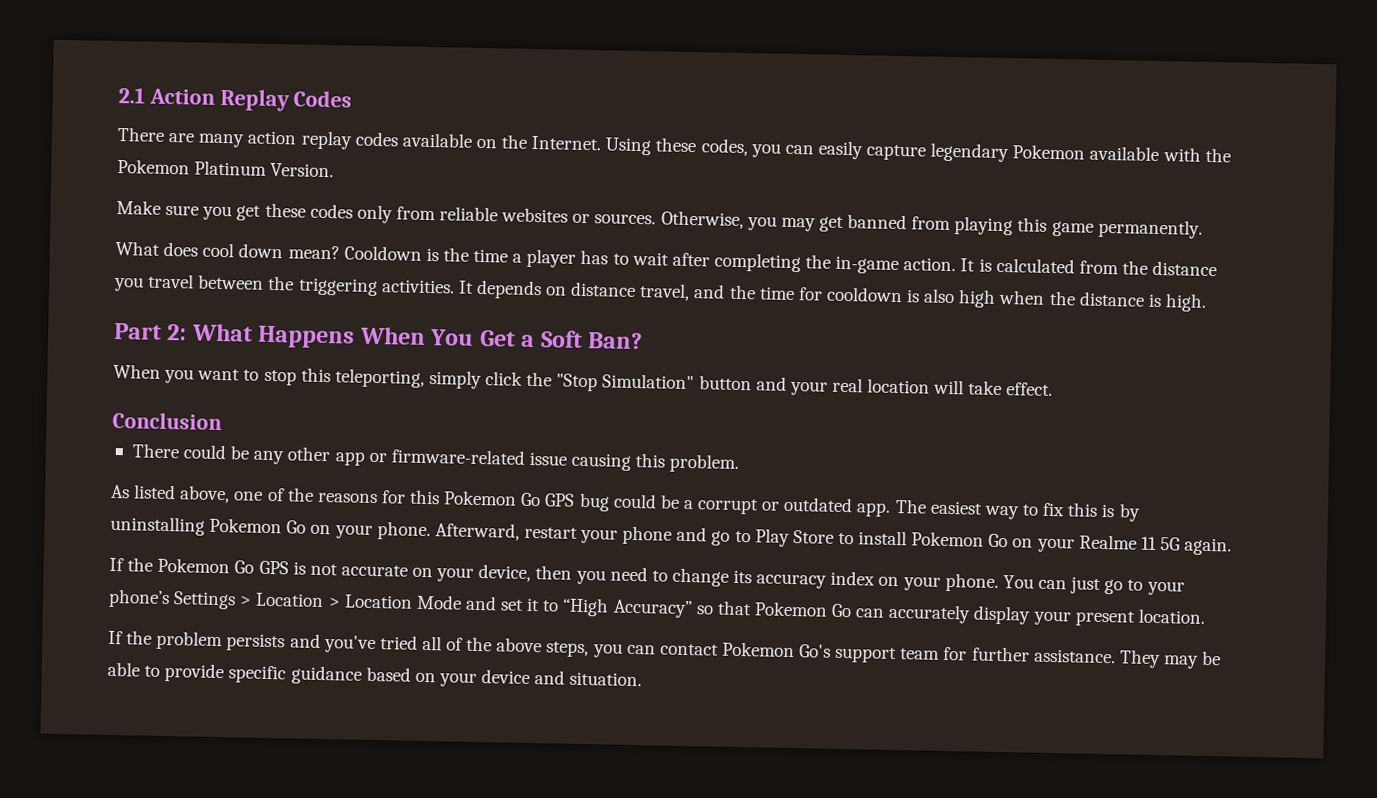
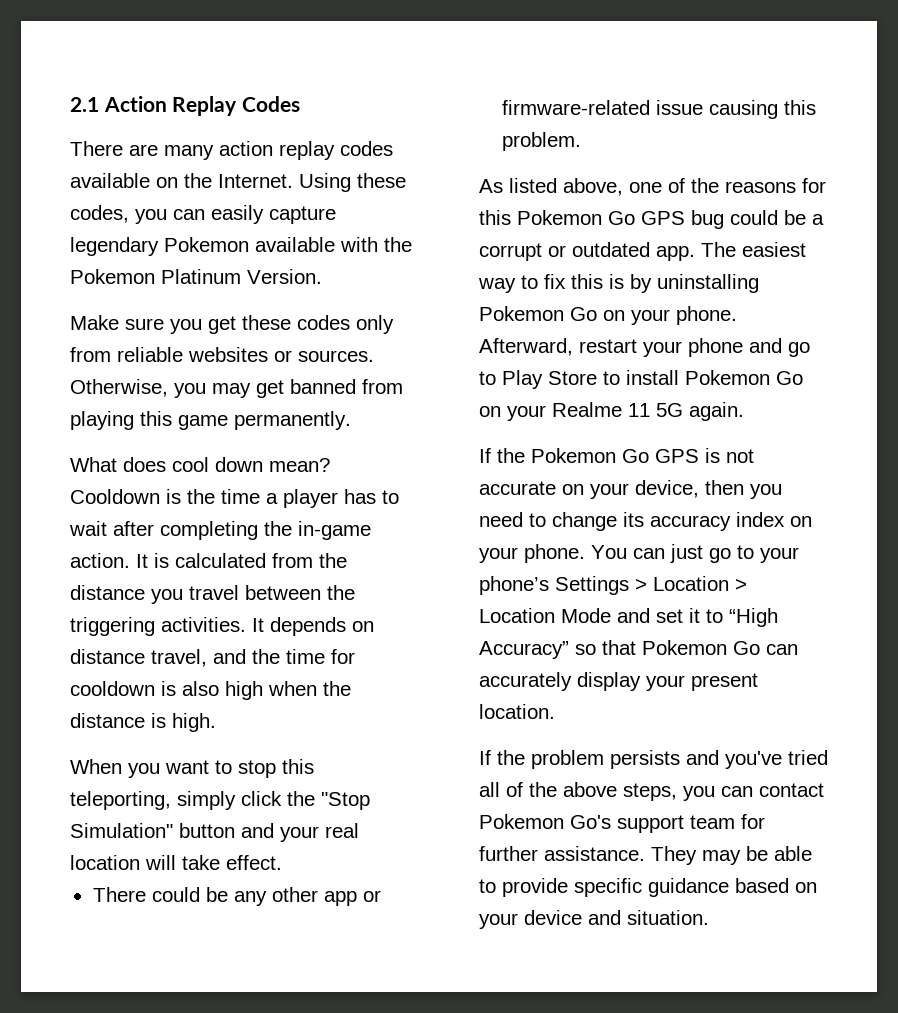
- Part 2: What Happens When You Get a Soft Ban?
- Conclusion

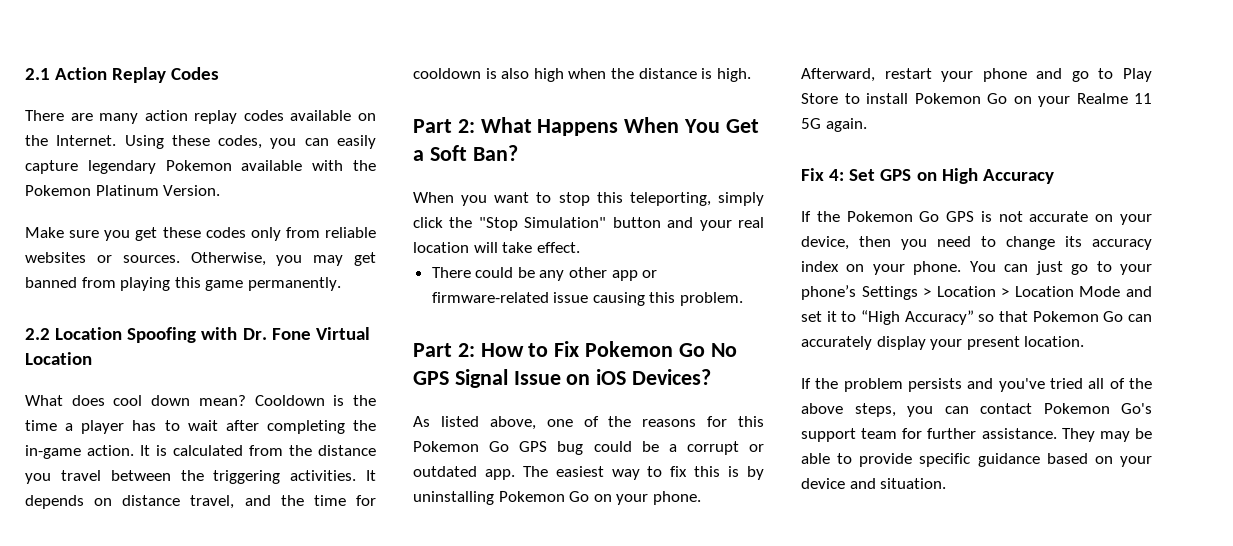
+ 2.2 Location Spoofing with Dr. Fone Virtual Location
+ Part 2: What Happens When You Get a Soft Ban?
+ Part 2: How to Fix Pokemon Go No GPS Signal Issue on iOS Devices?
+ Fix 4: Set GPS on High Accuracy

